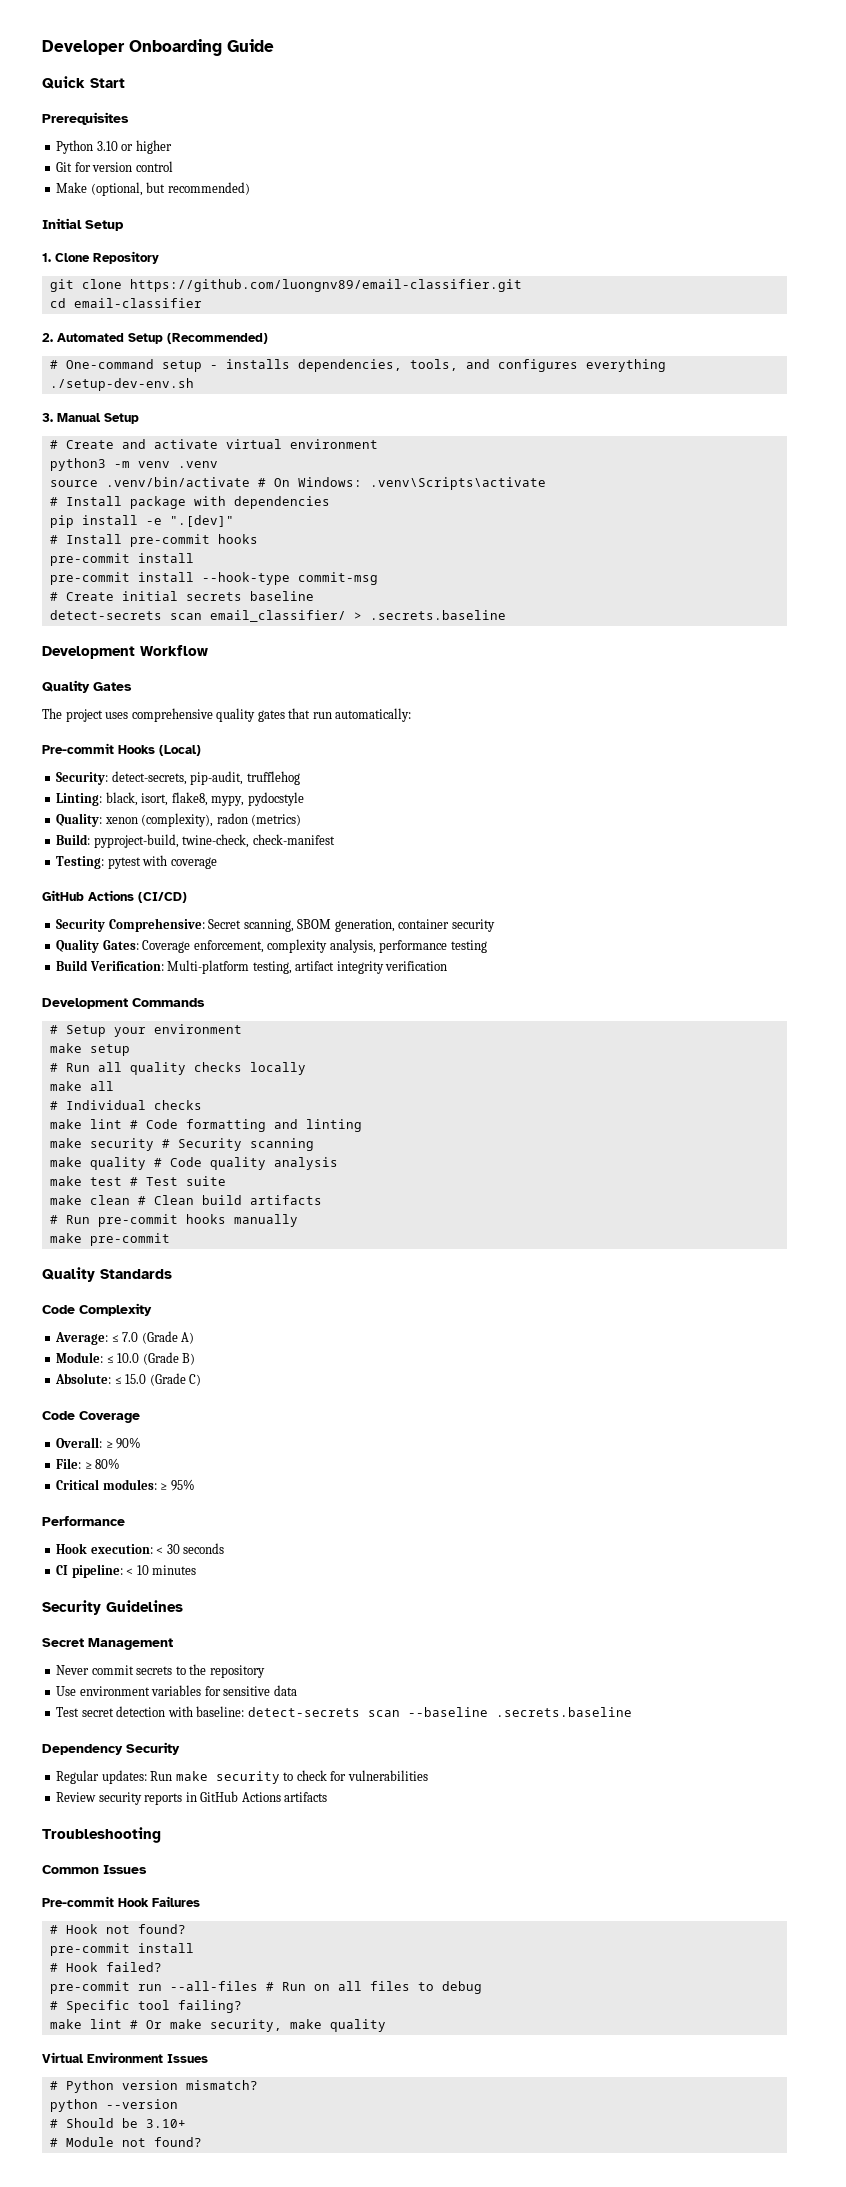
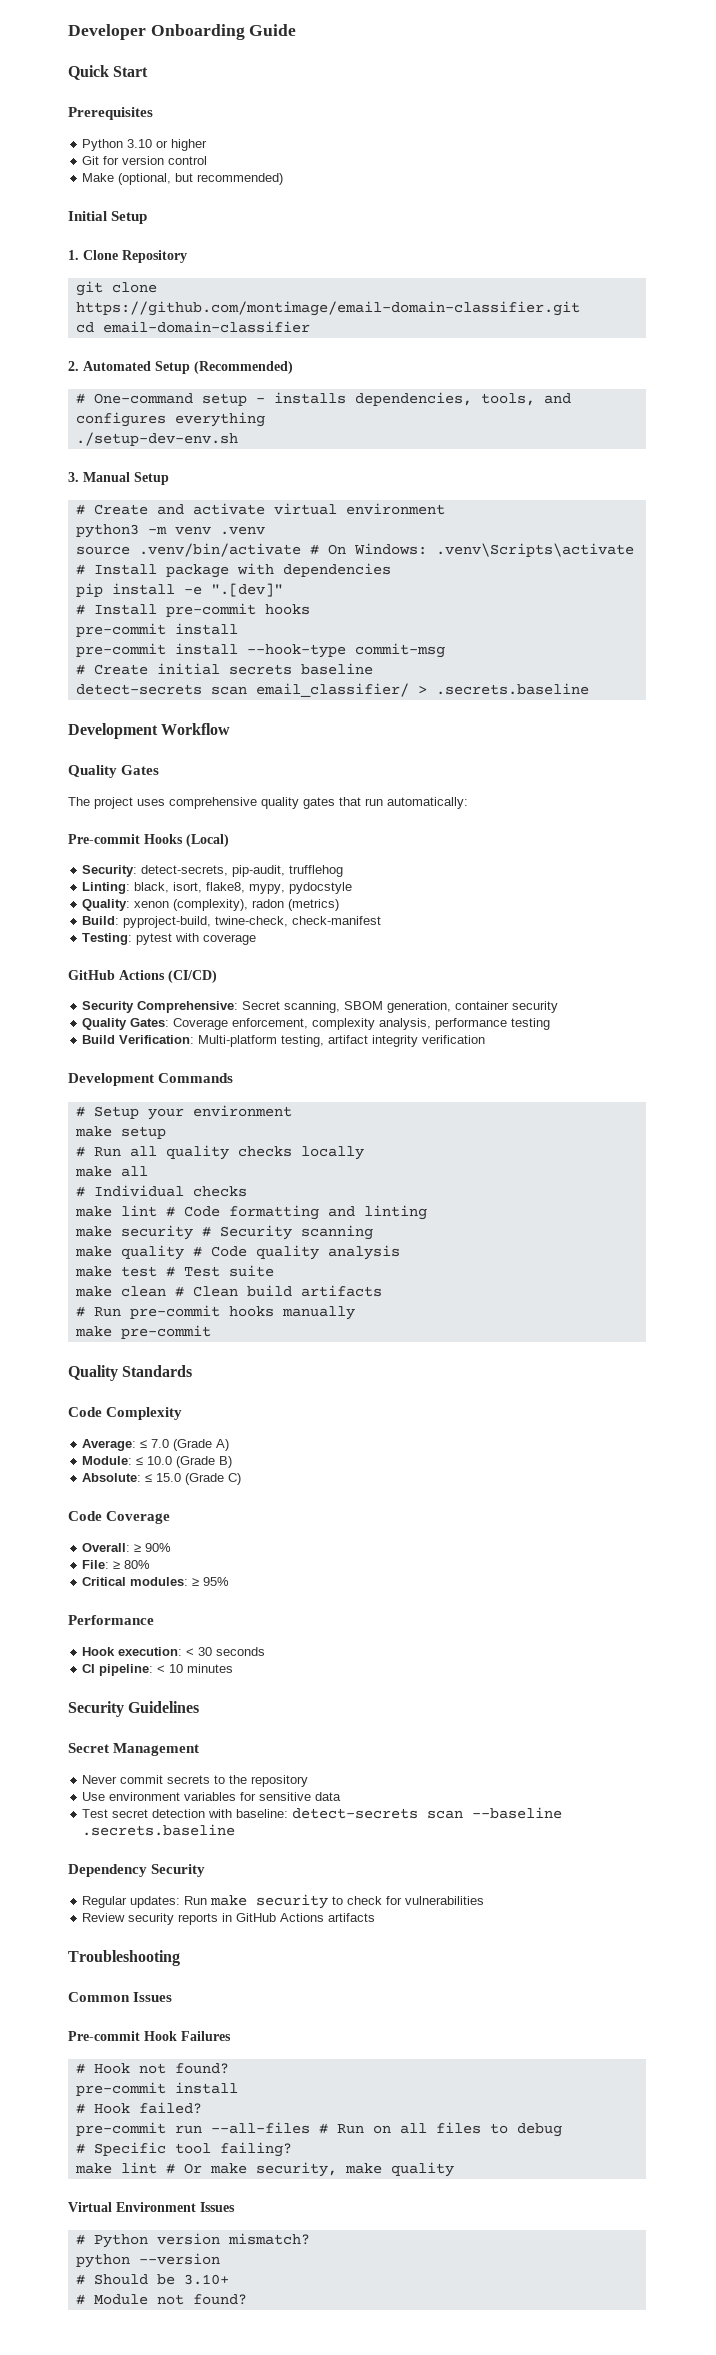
- git clone https://github.com/luongnv89/email-classifier.git
+ git clone https://github.com/montimage/email-domain-classifier.git
- cd email-classifier
+ cd email-domain-classifier

